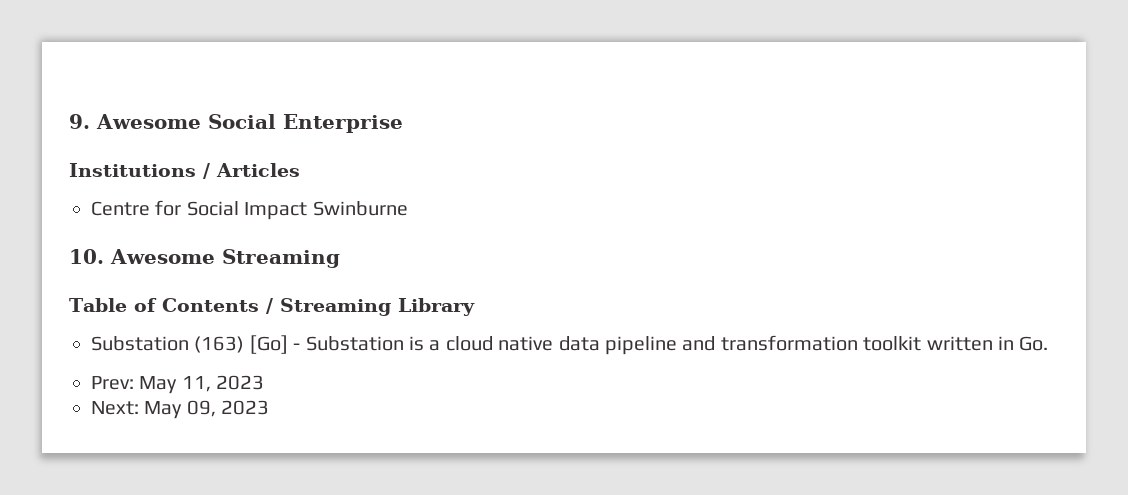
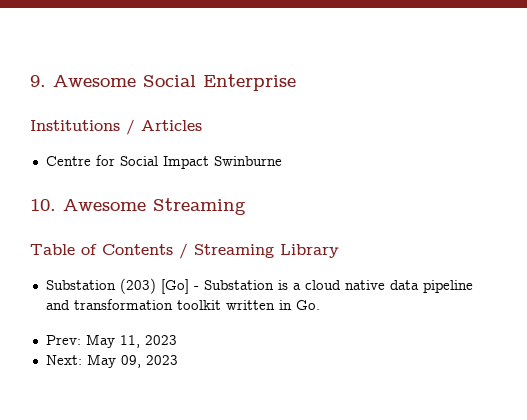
- Substation (163) [Go] - Substation is a cloud native data pipeline and transformation toolkit written in Go.
+ Substation (203) [Go] - Substation is a cloud native data pipeline and transformation toolkit written in Go.

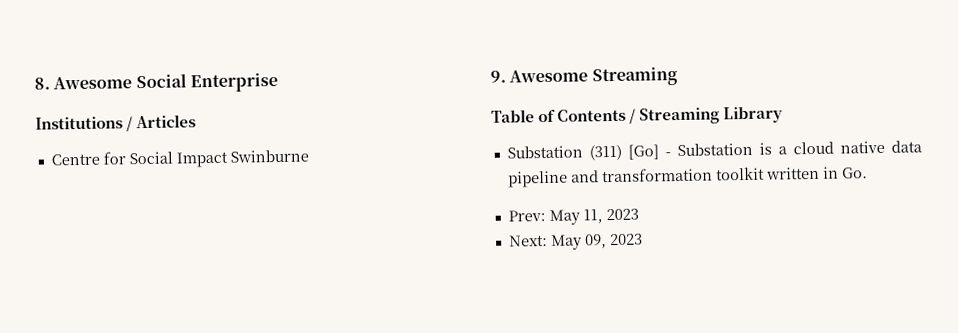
- 9. Awesome Social Enterprise
+ 8. Awesome Social Enterprise
- 10. Awesome Streaming
+ 9. Awesome Streaming
- Substation (203) [Go] - Substation is a cloud native data pipeline and transformation toolkit written in Go.
+ Substation (311) [Go] - Substation is a cloud native data pipeline and transformation toolkit written in Go.

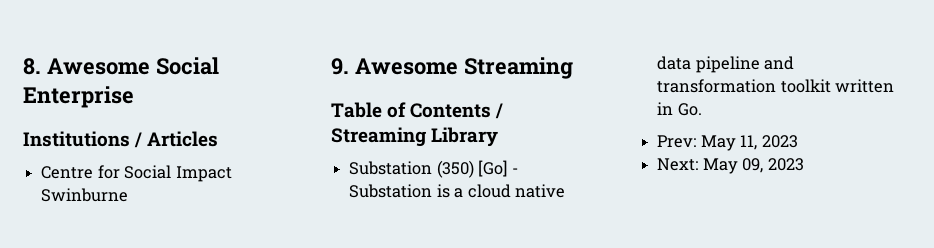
- Substation (311) [Go] - Substation is a cloud native data pipeline and transformation toolkit written in Go.
+ Substation (350) [Go] - Substation is a cloud native data pipeline and transformation toolkit written in Go.

